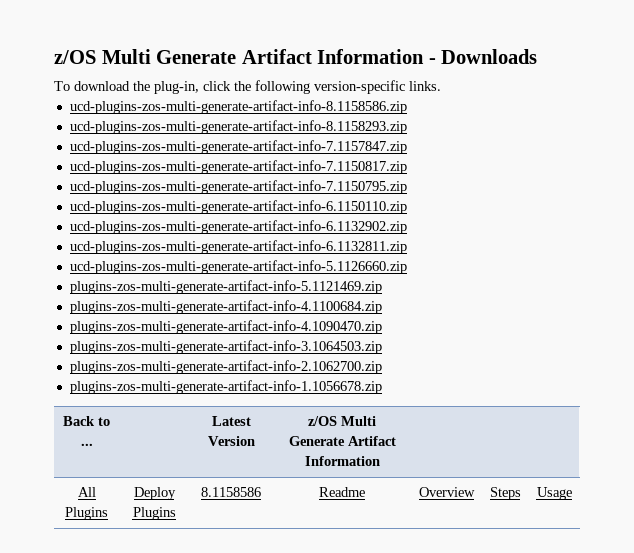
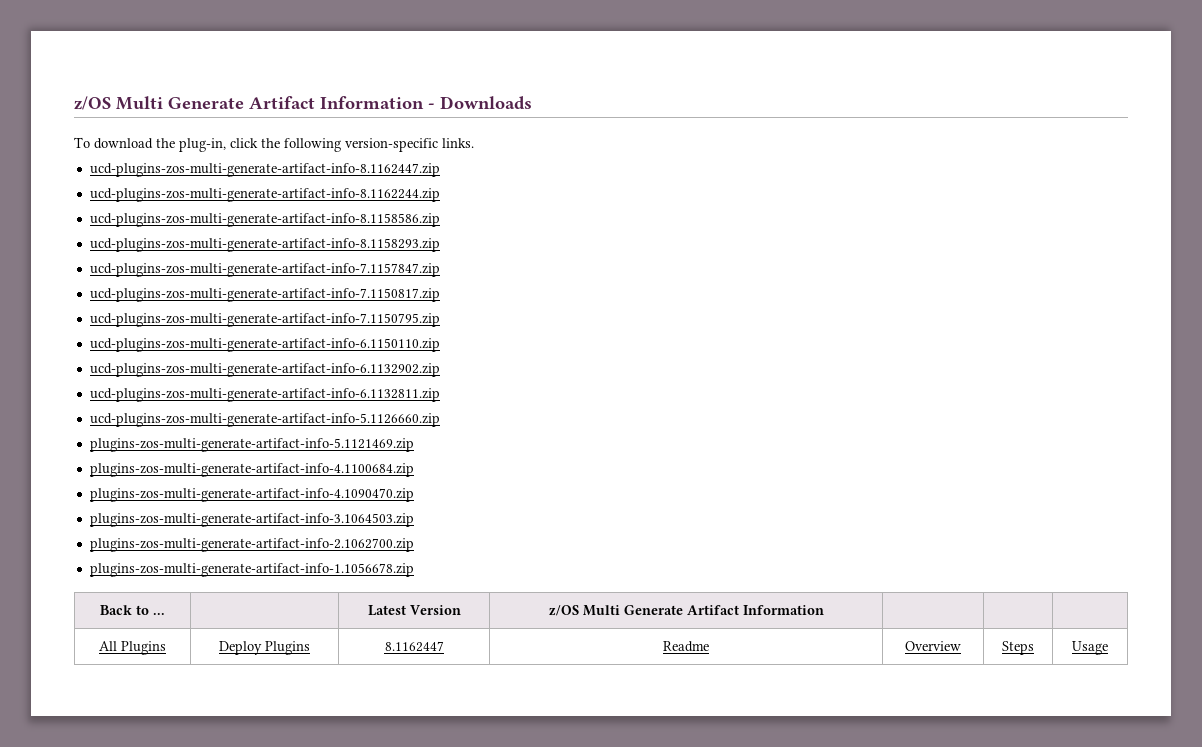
+ ucd-plugins-zos-multi-generate-artifact-info-8.1162447.zip
+ ucd-plugins-zos-multi-generate-artifact-info-8.1162244.zip
- All Plugins | Deploy Plugins | 8.1158586 | Readme | Overview | Steps | Usage
+ All Plugins | Deploy Plugins | 8.1162447 | Readme | Overview | Steps | Usage

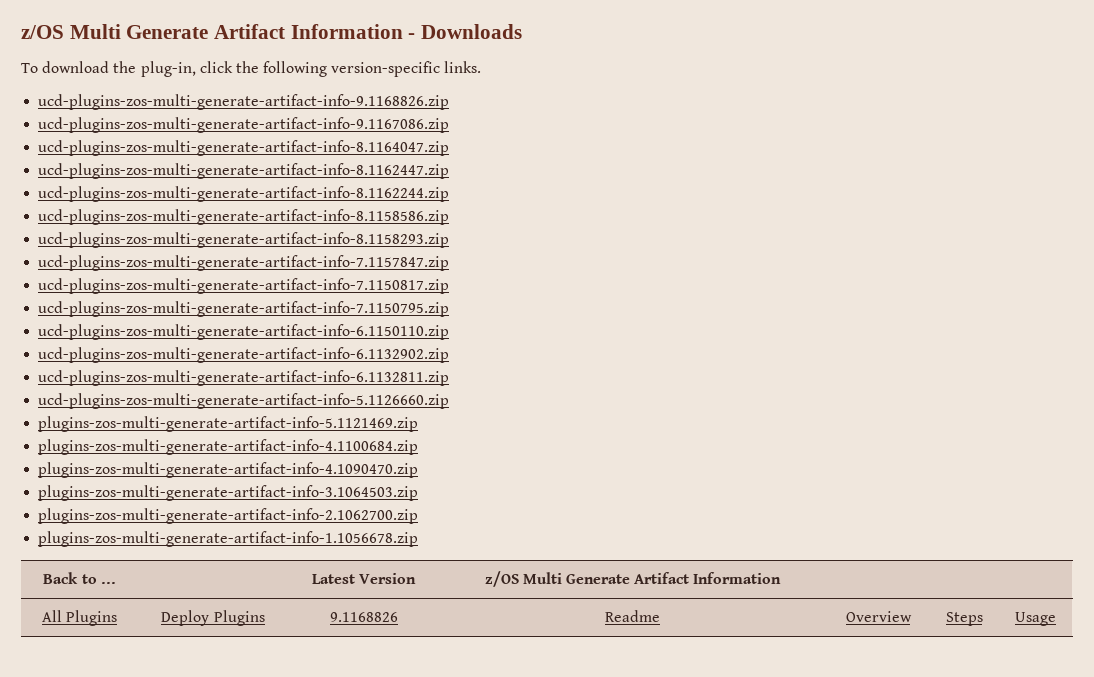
+ ucd-plugins-zos-multi-generate-artifact-info-9.1168826.zip
+ ucd-plugins-zos-multi-generate-artifact-info-9.1167086.zip
+ ucd-plugins-zos-multi-generate-artifact-info-8.1164047.zip
- All Plugins | Deploy Plugins | 8.1162447 | Readme | Overview | Steps | Usage
+ All Plugins | Deploy Plugins | 9.1168826 | Readme | Overview | Steps | Usage

